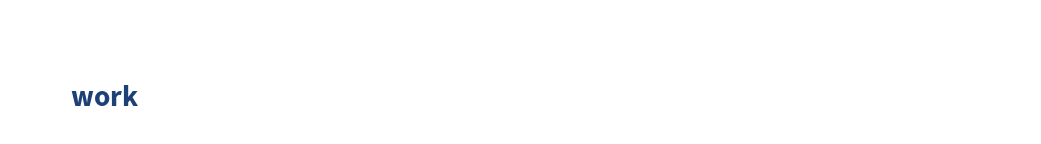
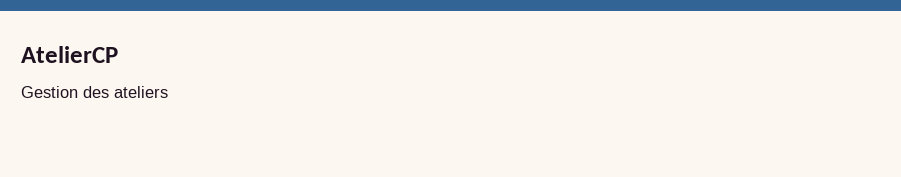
- work
+ AtelierCP
+ Gestion des ateliers

